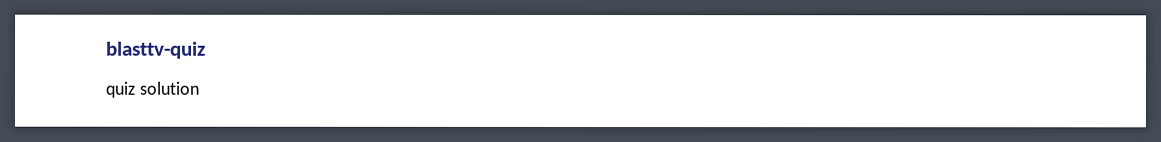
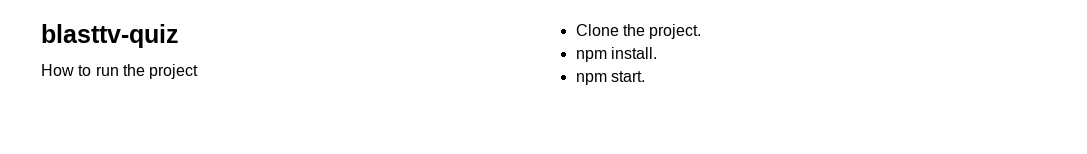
- quiz solution
+ How to run the project
+ Clone the project.
+ npm install.
+ npm start.

